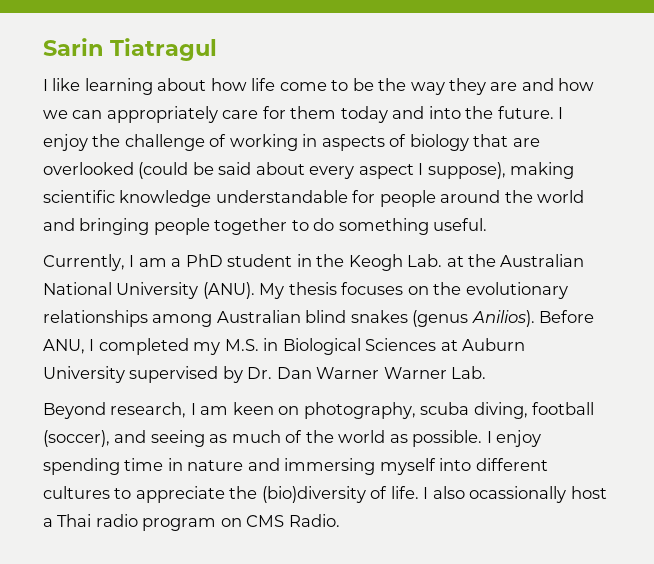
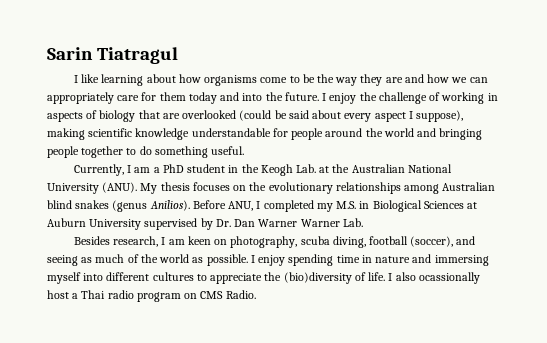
- I like learning about how life come to be the way they are and how we can appropriately care for them today and into the future.
+ I like learning about how organisms come to be the way they are and how we can appropriately care for them today and into the future.
- Beyond research, I am keen on photography, scuba diving, football (soccer), and seeing as much of the world as possible.
+ Besides research, I am keen on photography, scuba diving, football (soccer), and seeing as much of the world as possible.

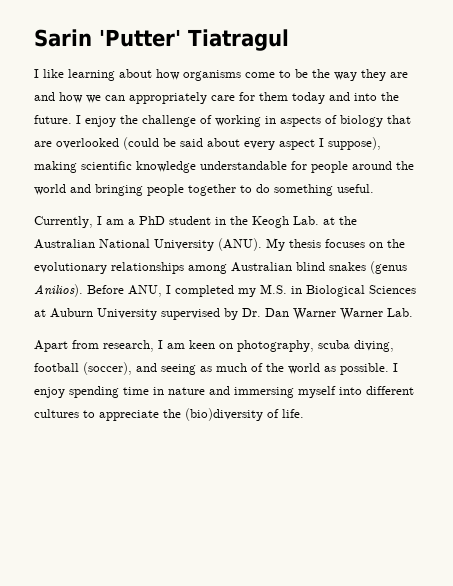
- Sarin Tiatragul
+ Sarin 'Putter' Tiatragul
- Besides research, I am keen on photography, scuba diving, football (soccer), and seeing as much of the world as possible.
+ Apart from research, I am keen on photography, scuba diving, football (soccer), and seeing as much of the world as possible.
- I also ocassionally host a Thai radio program on CMS Radio.

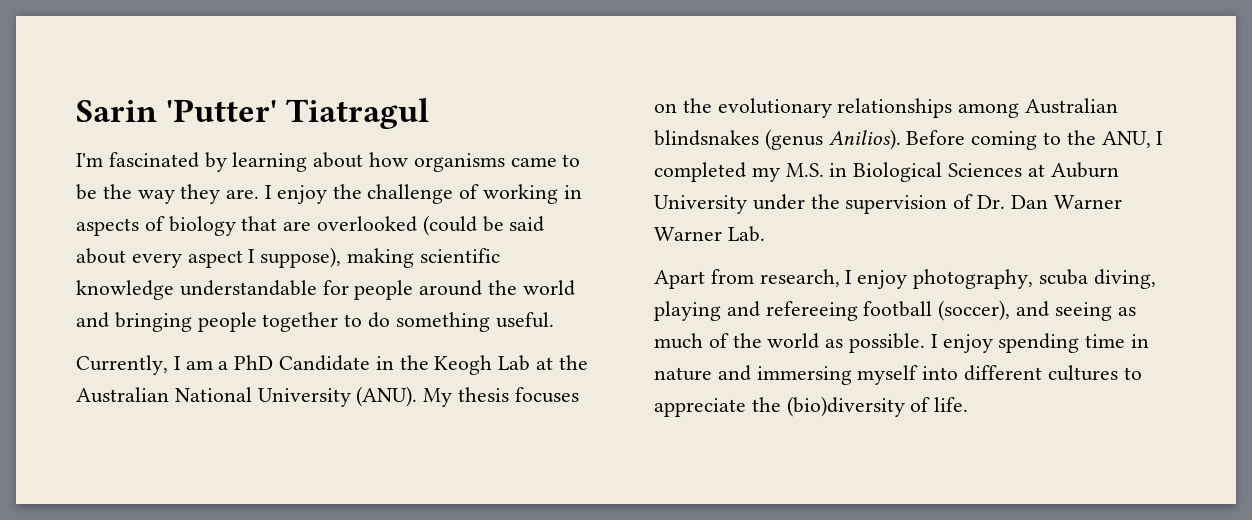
- I like learning about how organisms come to be the way they are and how we can appropriately care for them today and into the future.
+ I'm fascinated by learning about how organisms came to be the way they are.
- Currently, I am a PhD student in the Keogh Lab. at the Australian National University (ANU).
+ Currently, I am a PhD Candidate in the Keogh Lab at the Australian National University (ANU).
- My thesis focuses on the evolutionary relationships among Australian blind snakes (genus Anilios).
+ My thesis focuses on the evolutionary relationships among Australian blindsnakes (genus Anilios).
- Before ANU, I completed my M.S. in Biological Sciences at Auburn University supervised by Dr. Dan Warner Warner Lab.
+ Before coming to the ANU, I completed my M.S. in Biological Sciences at Auburn University under the supervision of Dr. Dan Warner Warner Lab.
- Apart from research, I am keen on photography, scuba diving, football (soccer), and seeing as much of the world as possible.
+ Apart from research, I enjoy photography, scuba diving, playing and refereeing football (soccer), and seeing as much of the world as possible.

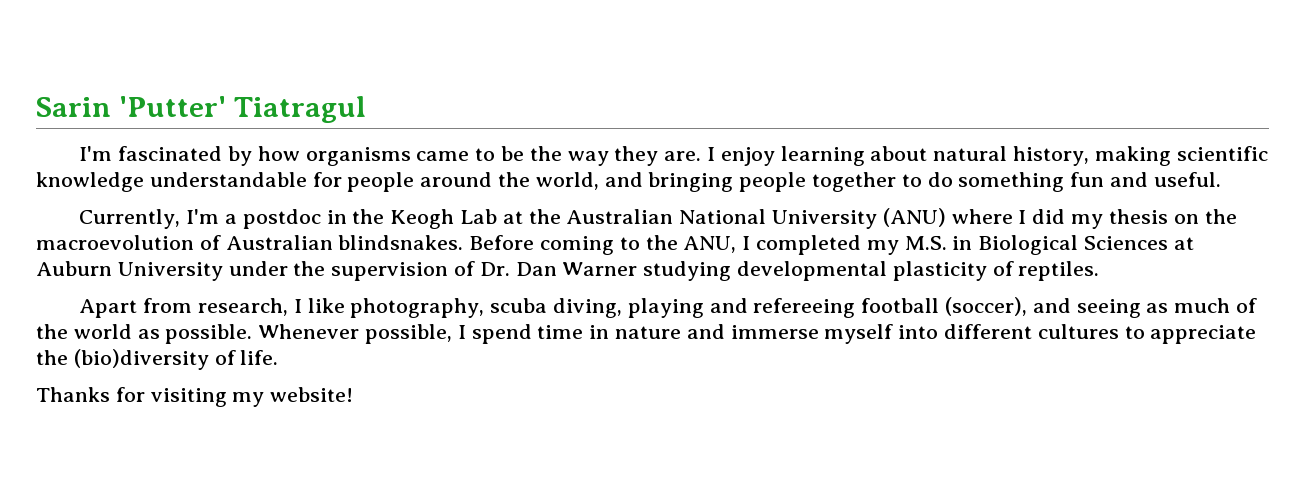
- I'm fascinated by learning about how organisms came to be the way they are.
+ I'm fascinated by how organisms came to be the way they are.
- I enjoy the challenge of working in aspects of biology that are overlooked (could be said about every aspect I suppose), making scientific knowledge understandable for people around the world and bringing people together to do something useful.
+ I enjoy learning about natural history, making scientific knowledge understandable for people around the world, and bringing people together to do something fun and useful.
- Currently, I am a PhD Candidate in the Keogh Lab at the Australian National University (ANU). My thesis focuses on the evolutionary relationships among Australian blindsnakes (genus Anilios).
+ Currently, I'm a postdoc in the Keogh Lab at the Australian National University (ANU) where I did my thesis on the macroevolution of Australian blindsnakes.
- Before coming to the ANU, I completed my M.S. in Biological Sciences at Auburn University under the supervision of Dr. Dan Warner Warner Lab.
+ Before coming to the ANU, I completed my M.S. in Biological Sciences at Auburn University under the supervision of Dr. Dan Warner studying developmental plasticity of reptiles.
- Apart from research, I enjoy photography, scuba diving, playing and refereeing football (soccer), and seeing as much of the world as possible.
+ Apart from research, I like photography, scuba diving, playing and refereeing football (soccer), and seeing as much of the world as possible.
- I enjoy spending time in nature and immersing myself into different cultures to appreciate the (bio)diversity of life.
+ Whenever possible, I spend time in nature and immerse myself into different cultures to appreciate the (bio)diversity of life.
+ Thanks for visiting my website!

